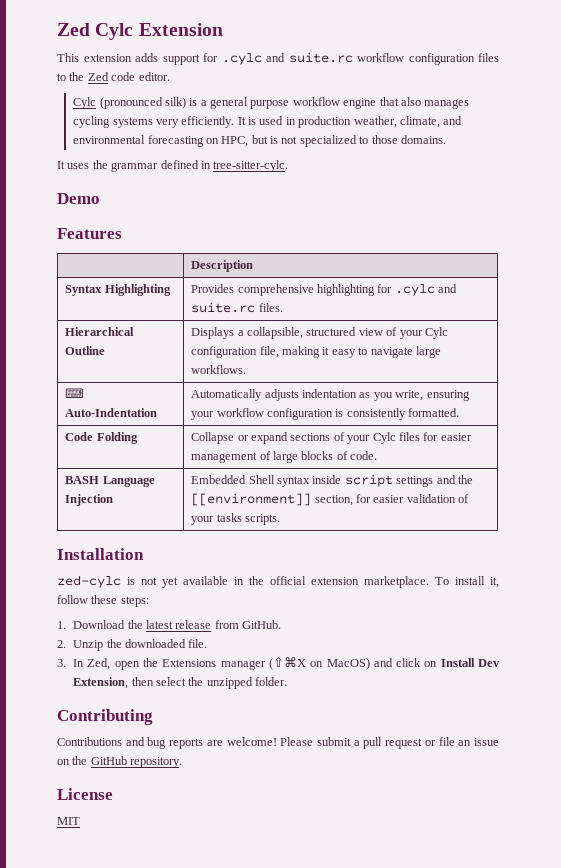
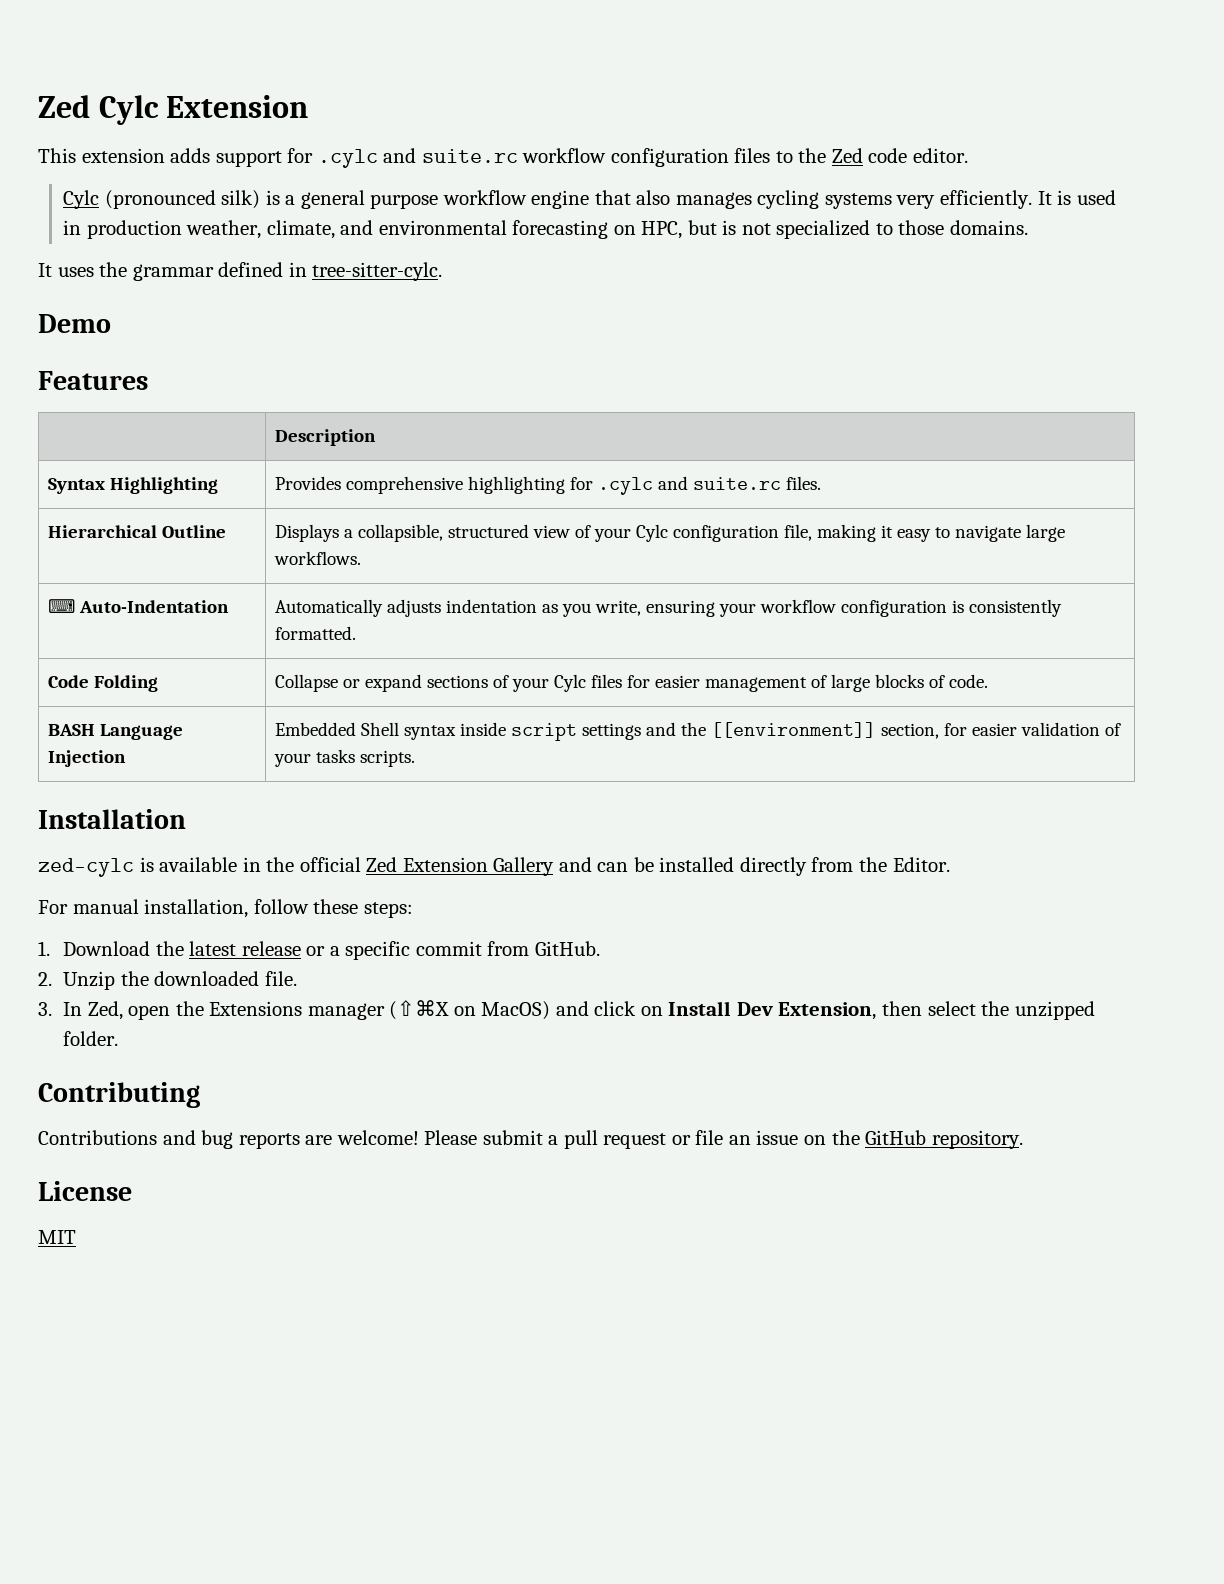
- zed-cylc is not yet available in the official extension marketplace. To install it, follow these steps:
+ zed-cylc is available in the official Zed Extension Gallery and can be installed directly from the Editor.
+ For manual installation, follow these steps:
- 1. Download the latest release from GitHub.
+ 1. Download the latest release or a specific commit from GitHub.

